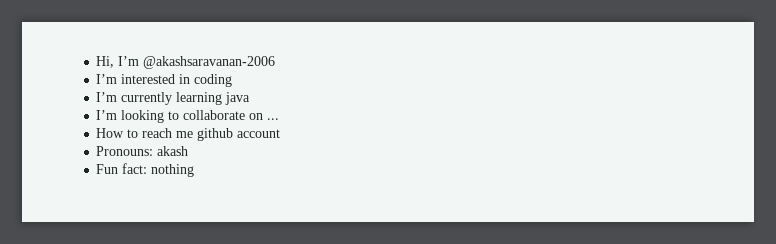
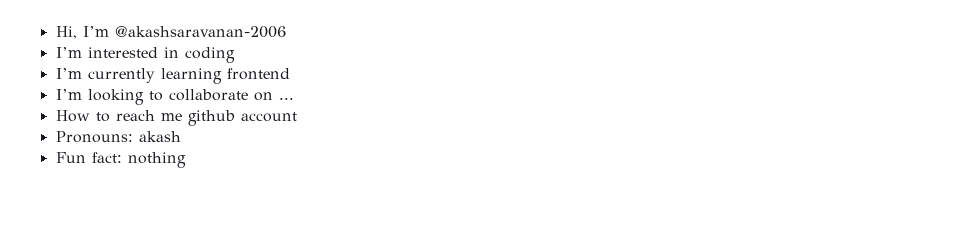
- I’m currently learning java
+ I’m currently learning frontend

